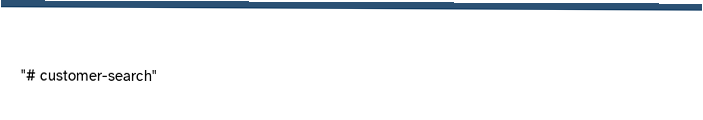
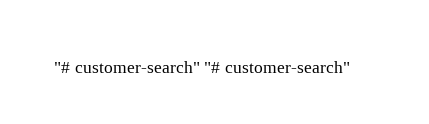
- "# customer-search"
+ "# customer-search" "# customer-search"

